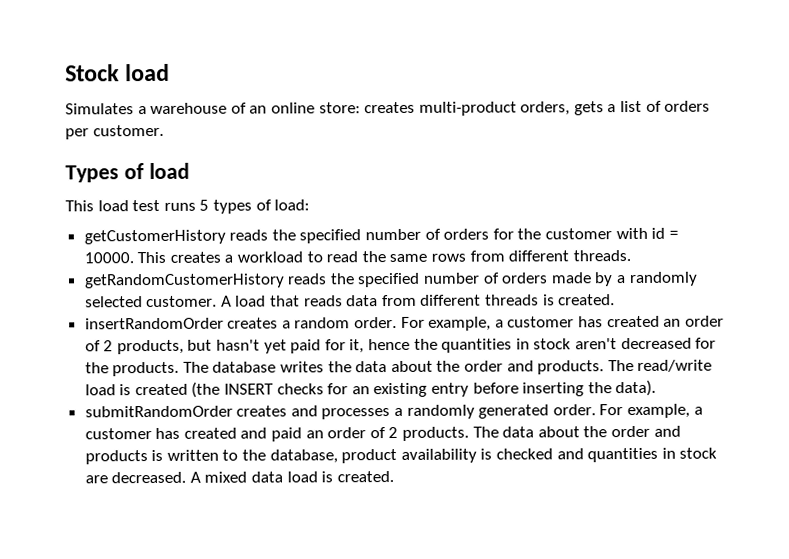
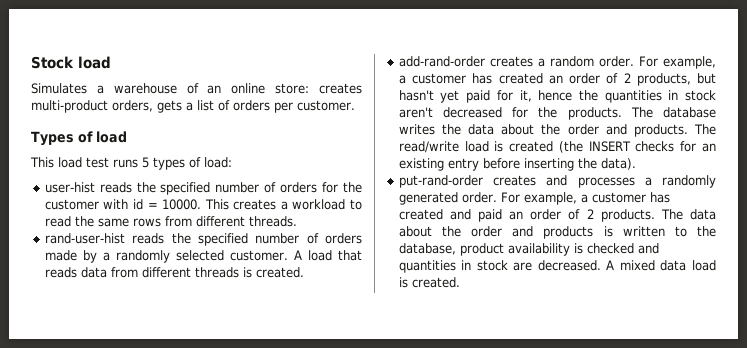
- getCustomerHistory reads the specified number of orders for the customer with id = 10000.
+ user-hist reads the specified number of orders for the customer with id = 10000.
- getRandomCustomerHistory reads the specified number of orders made by a randomly selected customer.
+ rand-user-hist reads the specified number of orders made by a randomly selected customer.
- insertRandomOrder creates a random order.
+ add-rand-order creates a random order.
- submitRandomOrder creates and processes a randomly generated order.
+ put-rand-order creates and processes a randomly generated order.

